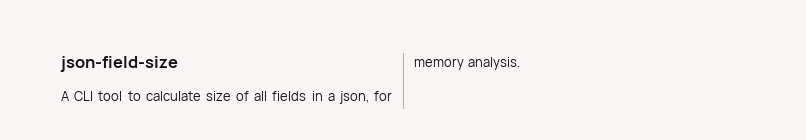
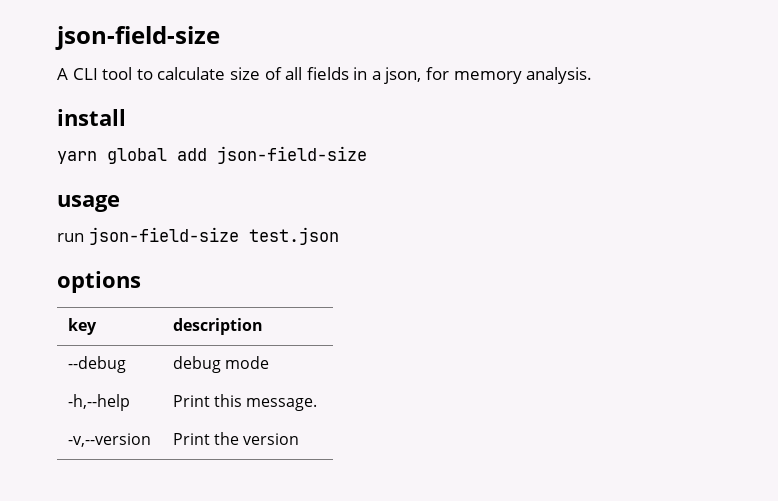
+ install
+ yarn global add json-field-size
+ usage
+ run json-field-size test.json
+ options
+ key | description
+ --debug | debug mode
+ -h,--help | Print this message.
+ -v,--version | Print the version

